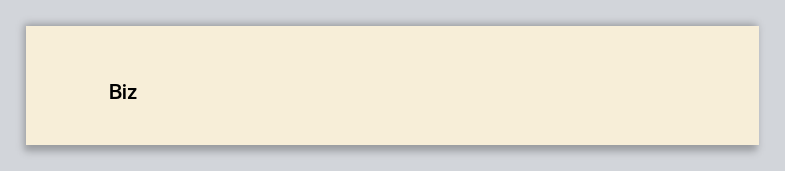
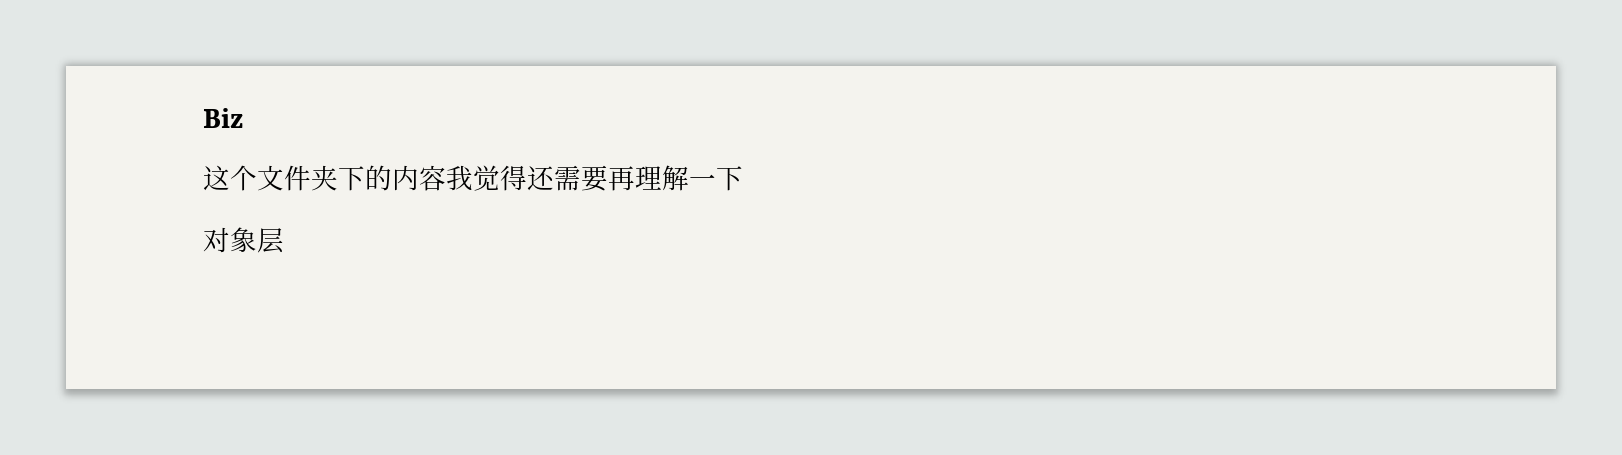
+ 这个文件夹下的内容我觉得还需要再理解一下
+ 对象层

